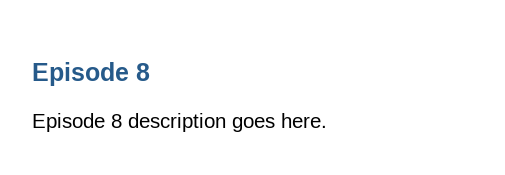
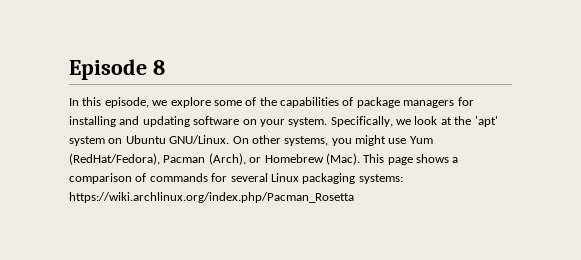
- Episode 8 description goes here.
+ In this episode, we explore some of the capabilities of package managers for installing and updating software on your system. Specifically, we look at the 'apt' system on Ubuntu GNU/Linux. On other systems, you might use Yum (RedHat/Fedora), Pacman (Arch), or Homebrew (Mac). This page shows a comparison of commands for several Linux packaging systems: https://wiki.archlinux.org/index.php/Pacman_Rosetta

